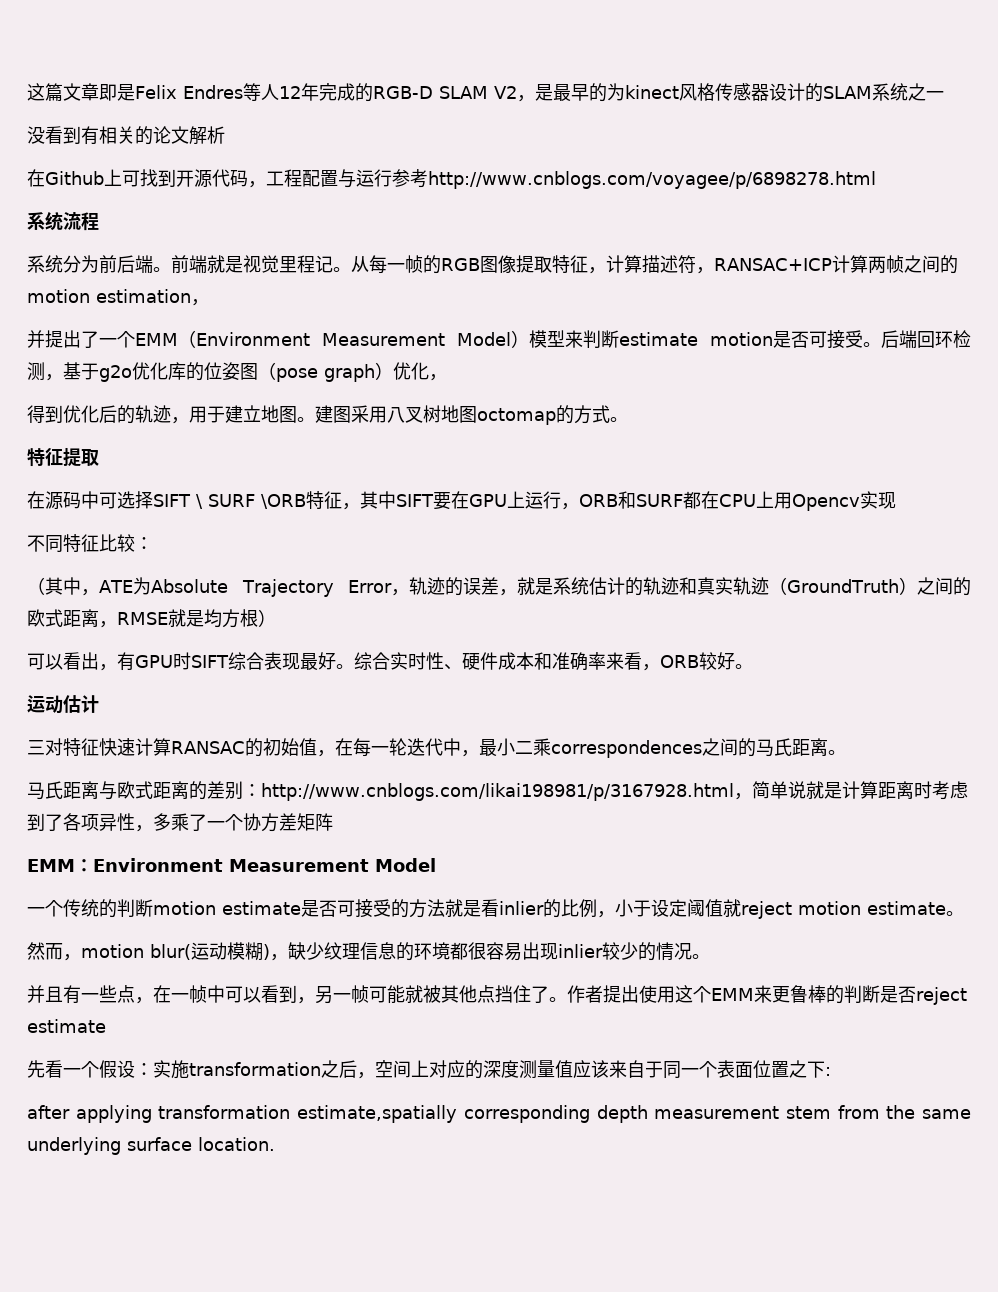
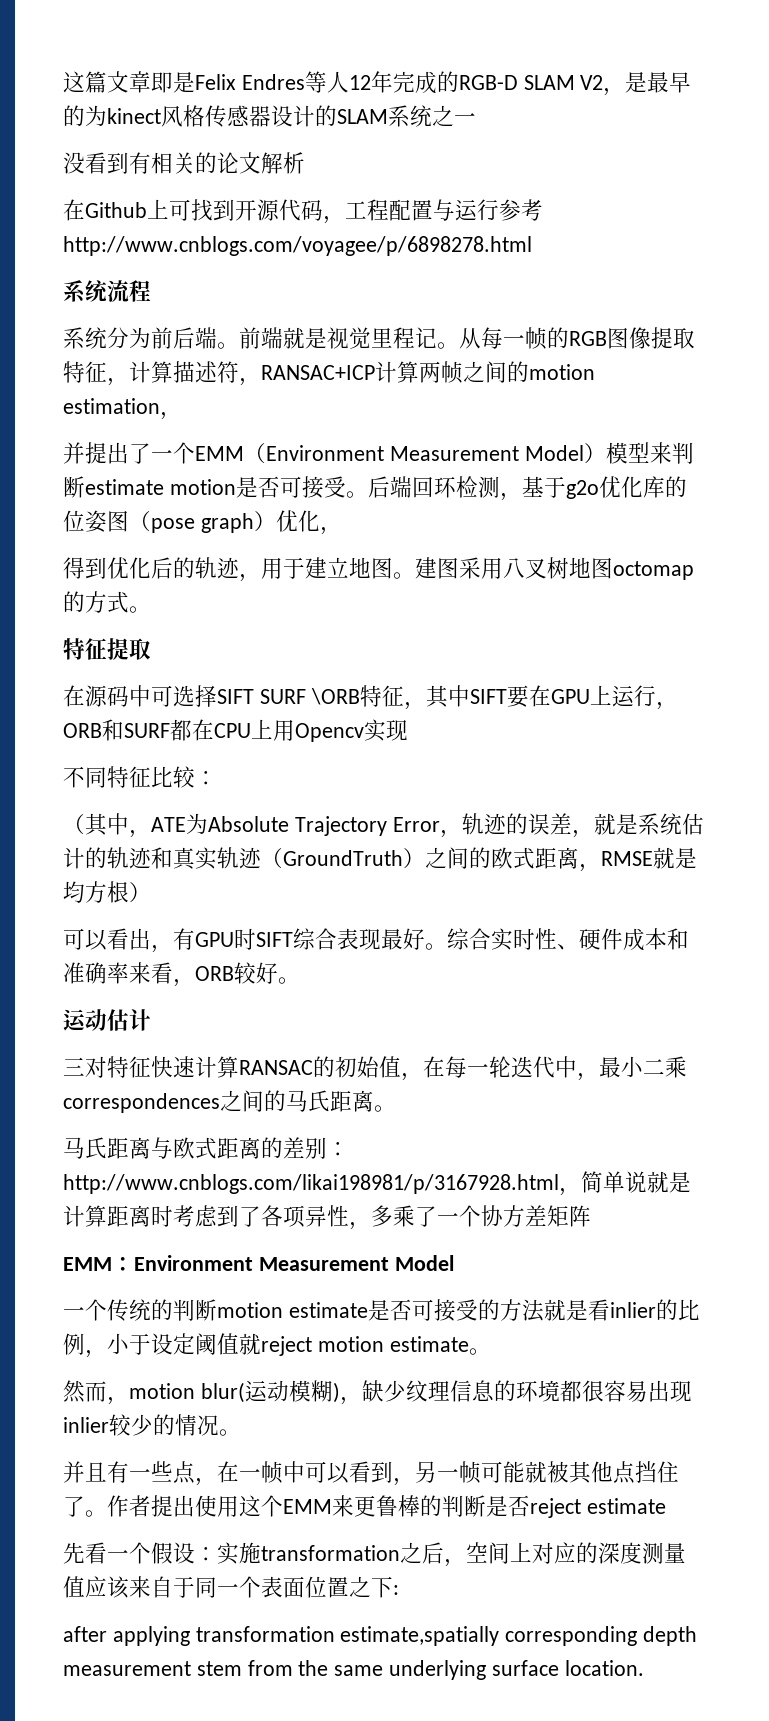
- 在源码中可选择SIFT \ SURF \ORB特征，其中SIFT要在GPU上运行，ORB和SURF都在CPU上用Opencv实现
+ 在源码中可选择SIFT SURF \ORB特征，其中SIFT要在GPU上运行，ORB和SURF都在CPU上用Opencv实现

